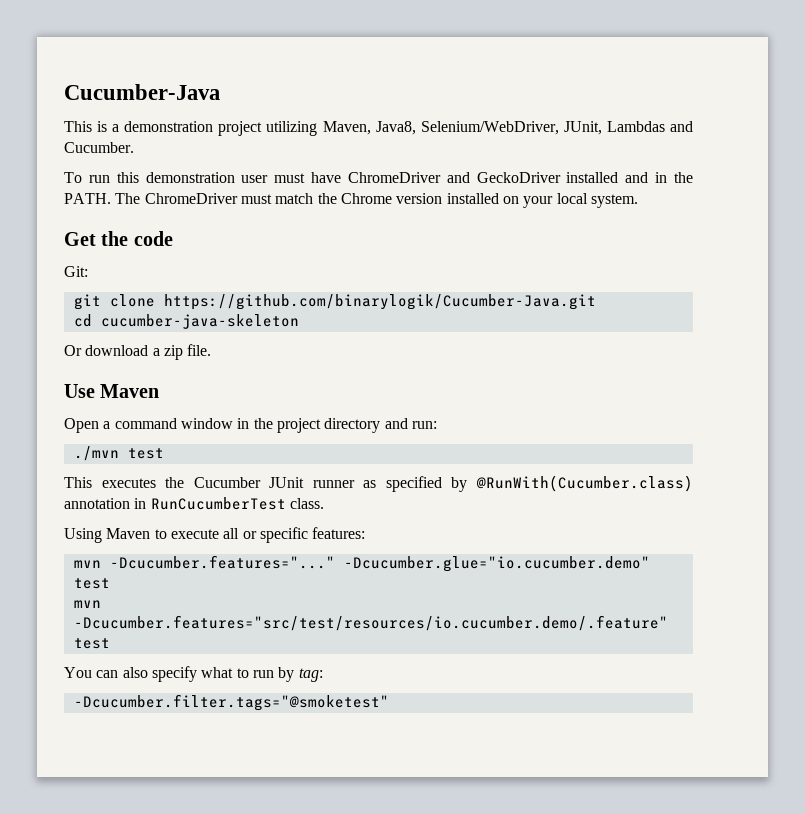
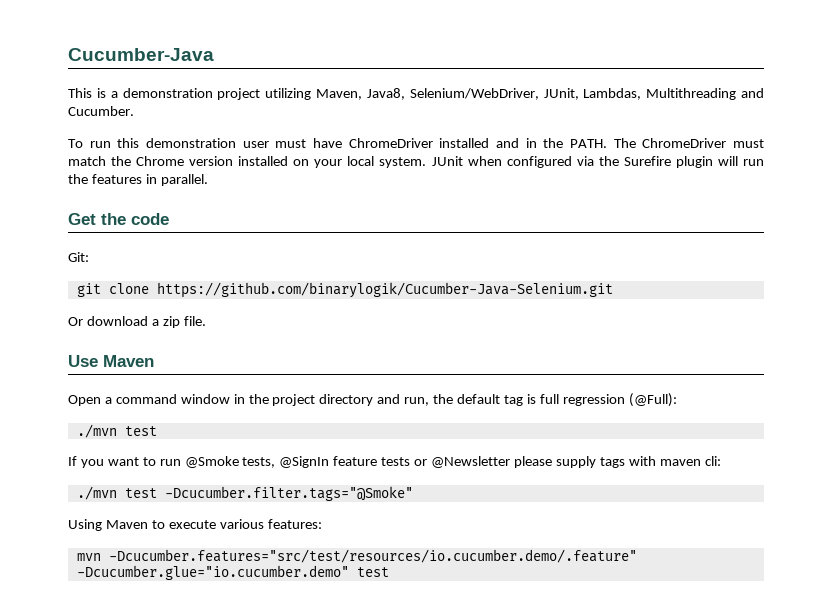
- This is a demonstration project utilizing Maven, Java8, Selenium/WebDriver, JUnit, Lambdas and Cucumber.
+ This is a demonstration project utilizing Maven, Java8, Selenium/WebDriver, JUnit, Lambdas, Multithreading and Cucumber.
- To run this demonstration user must have ChromeDriver and GeckoDriver installed and in the PATH.
+ To run this demonstration user must have ChromeDriver installed and in the PATH.
+ JUnit when configured via the Surefire plugin will run the features in parallel.
- git clone https://github.com/binarylogik/Cucumber-Java.git
- cd cucumber-java-skeleton
+ git clone https://github.com/binarylogik/Cucumber-Java-Selenium.git
- Open a command window in the project directory and run:
+ Open a command window in the project directory and run, the default tag is full regression (@Full):
  ./mvn test
- This executes the Cucumber JUnit runner as specified by @RunWith(Cucumber.class) annotation in RunCucumberTest class.
+ If you want to run @Smoke tests, @SignIn feature tests or @Newsletter please supply tags with maven cli:
+ ./mvn test -Dcucumber.filter.tags="@Smoke"
- Using Maven to execute all or specific features:
+ Using Maven to execute various features:
- mvn -Dcucumber.features="..." -Dcucumber.glue="io.cucumber.demo" test
+ mvn -Dcucumber.features="src/test/resources/io.cucumber.demo/.feature" -Dcucumber.glue="io.cucumber.demo" test
- mvn -Dcucumber.features="src/test/resources/io.cucumber.demo/.feature" test
- You can also specify what to run by tag:
- -Dcucumber.filter.tags="@smoketest"

